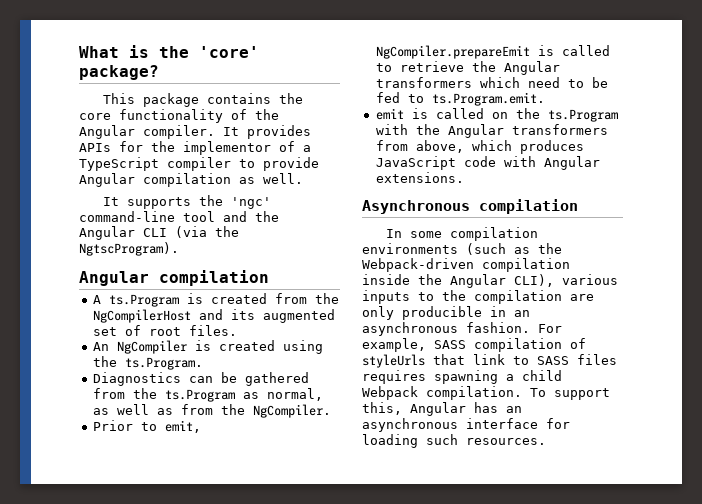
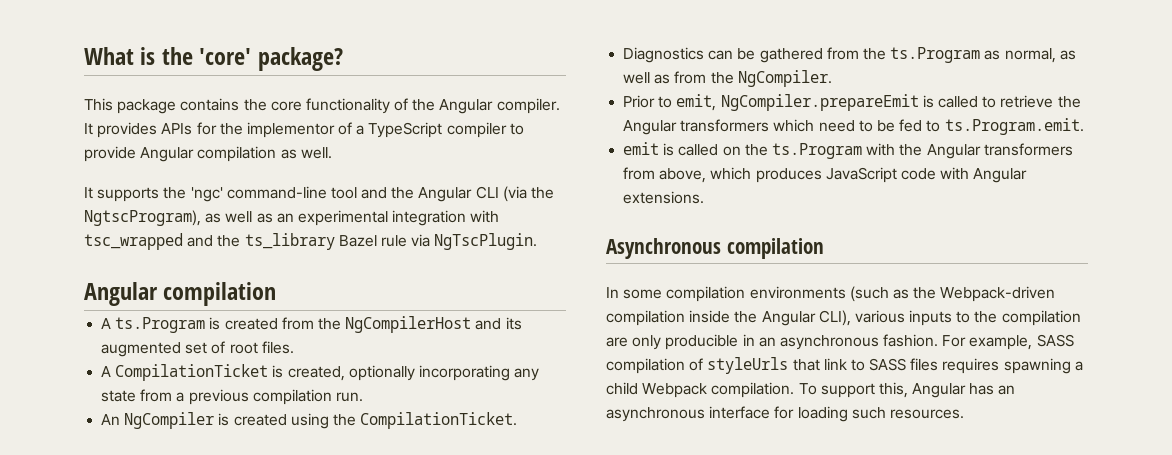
- It supports the 'ngc' command-line tool and the Angular CLI (via the NgtscProgram).
+ It supports the 'ngc' command-line tool and the Angular CLI (via the NgtscProgram), as well as an experimental integration with tsc_wrapped and the ts_library Bazel rule via NgTscPlugin.
+ A CompilationTicket is created, optionally incorporating any state from a previous compilation run.
- An NgCompiler is created using the ts.Program.
+ An NgCompiler is created using the CompilationTicket.

